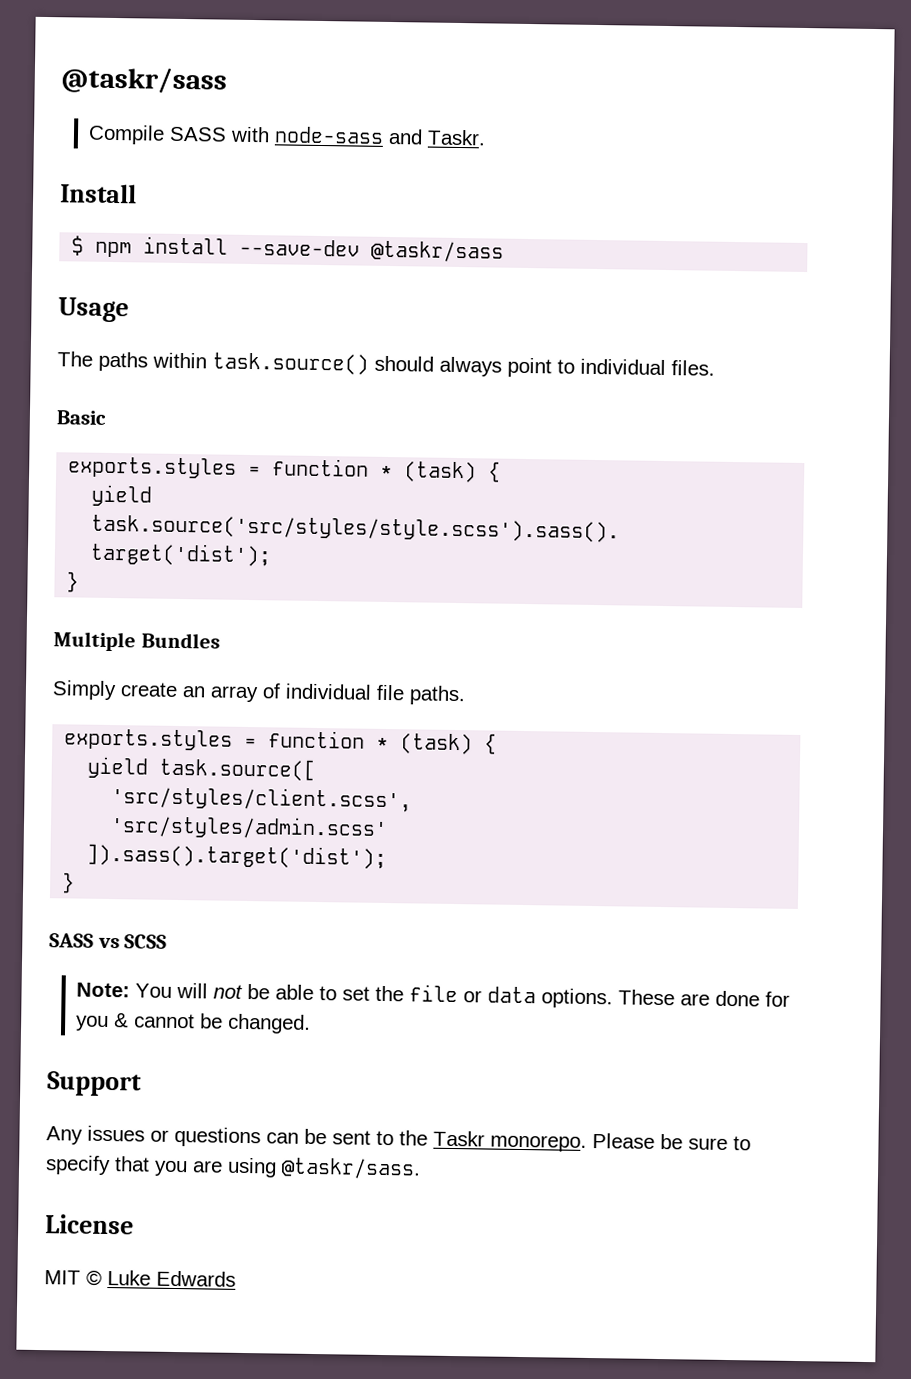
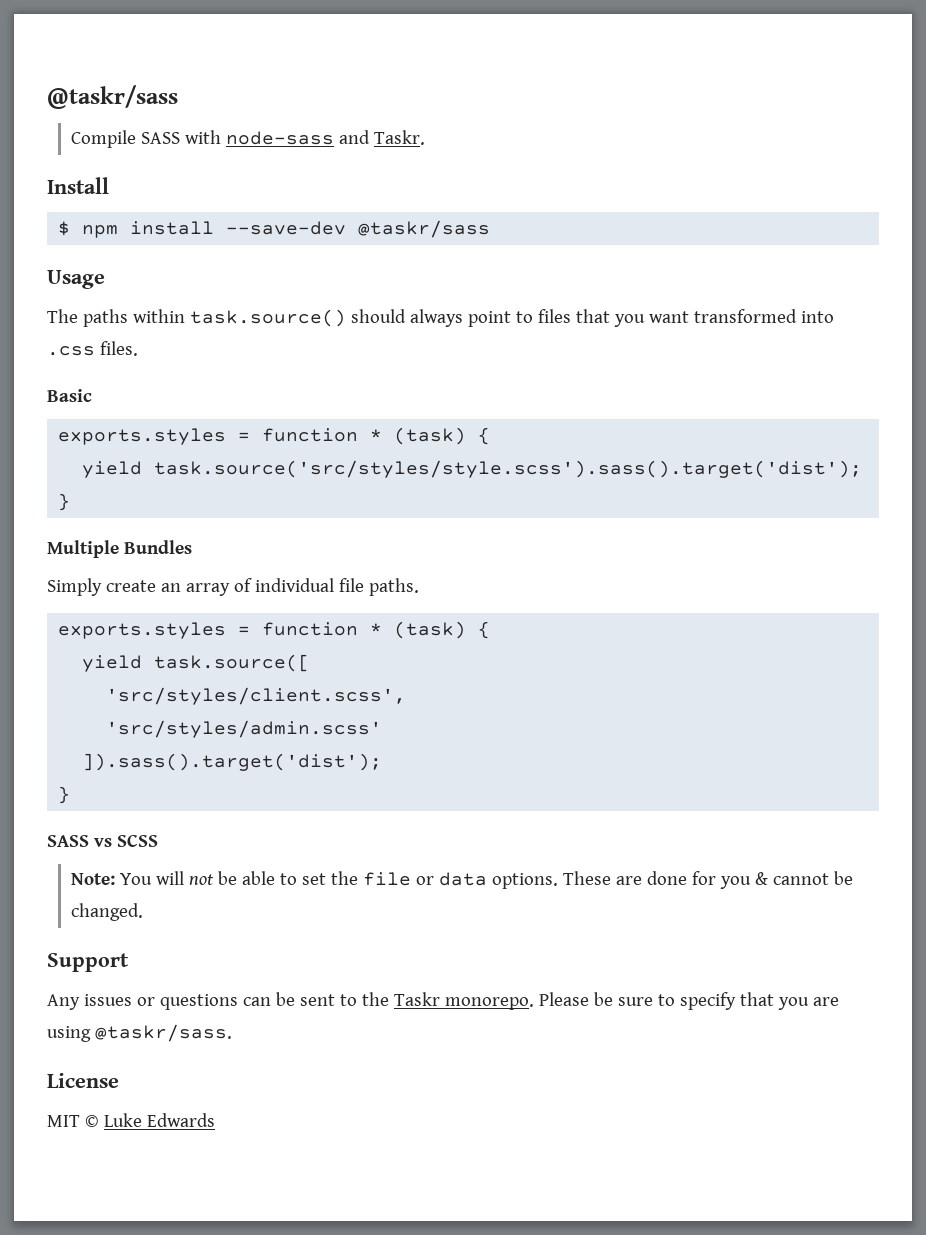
- The paths within task.source() should always point to individual files.
+ The paths within task.source() should always point to files that you want transformed into .css files.

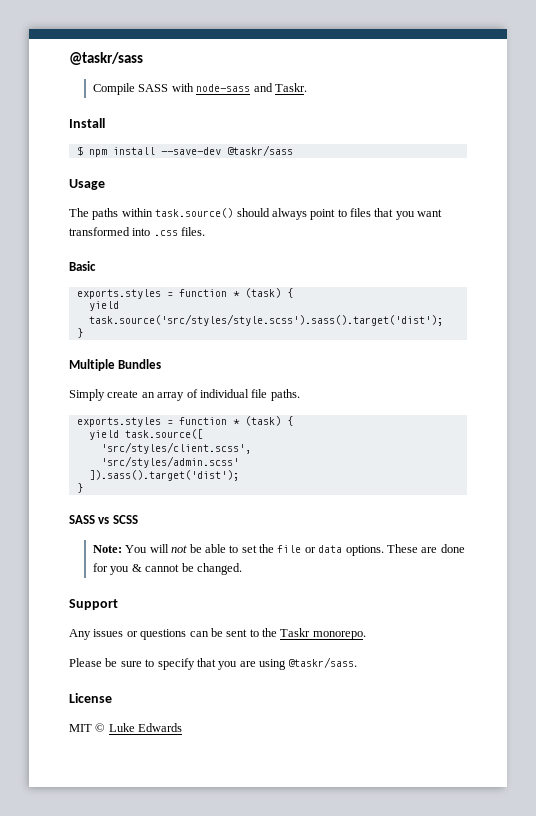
- Any issues or questions can be sent to the Taskr monorepo. Please be sure to specify that you are using @taskr/sass.
+ Any issues or questions can be sent to the Taskr monorepo.
+ Please be sure to specify that you are using @taskr/sass.

